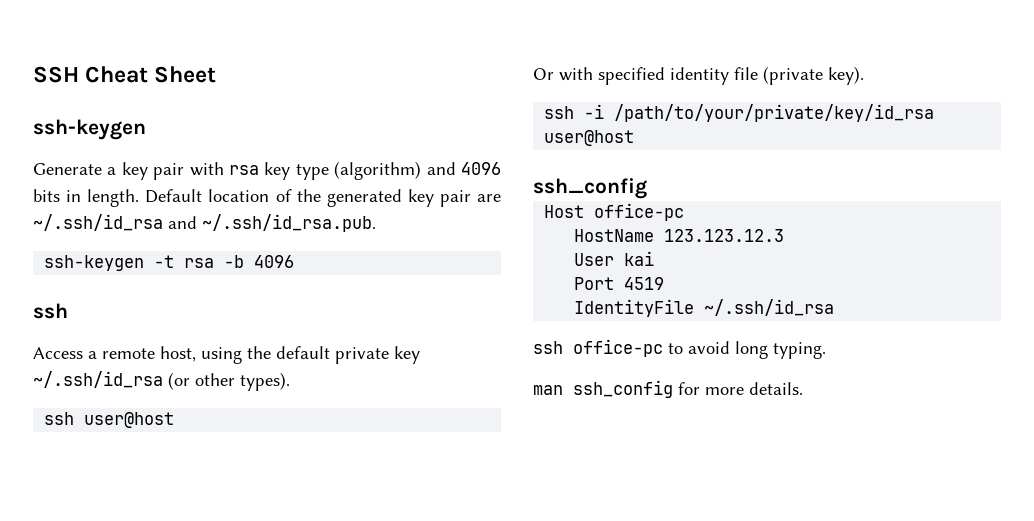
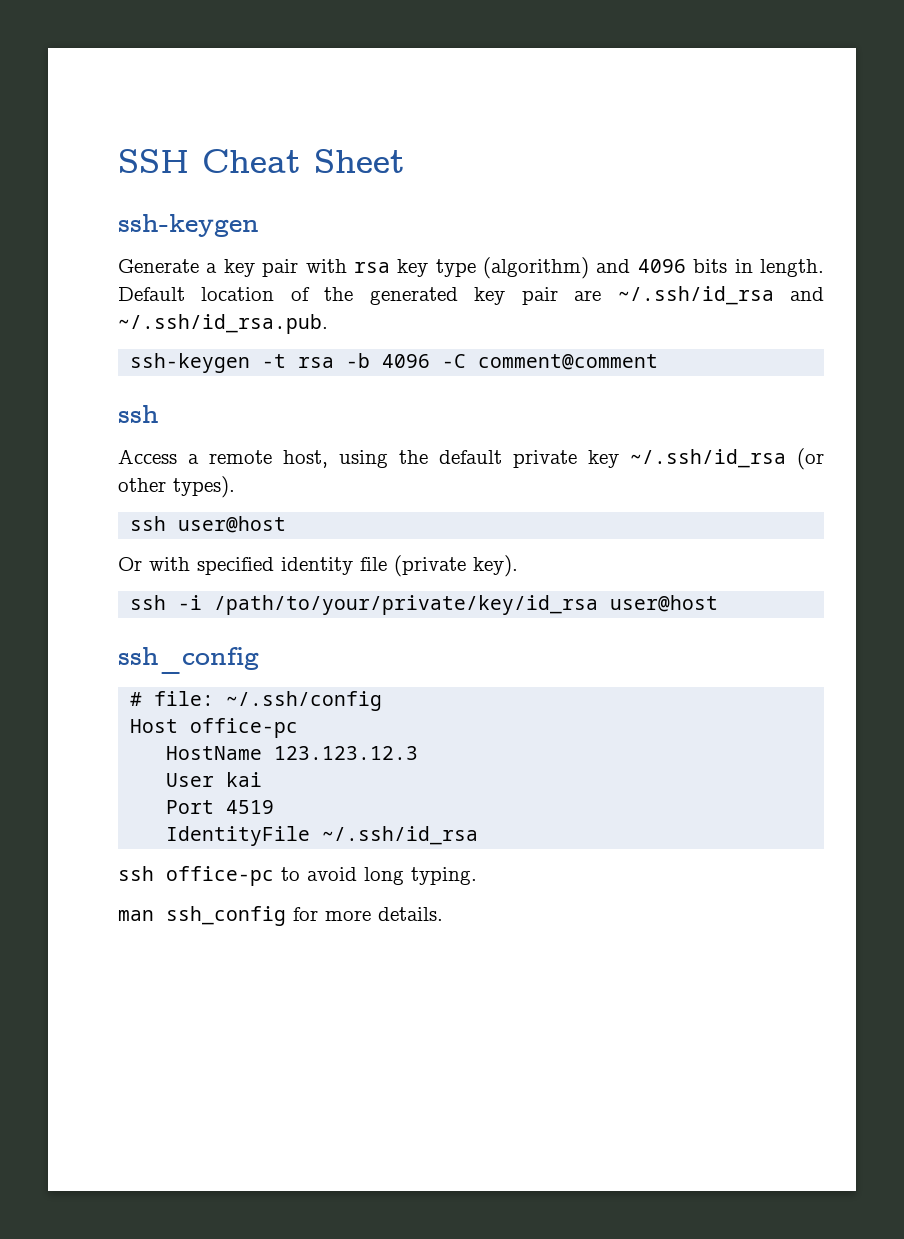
- ssh-keygen -t rsa -b 4096
+ ssh-keygen -t rsa -b 4096 -C comment@comment
+ # file: ~/.ssh/config

